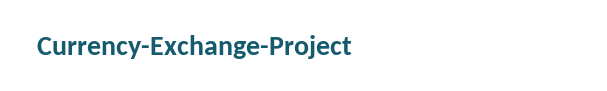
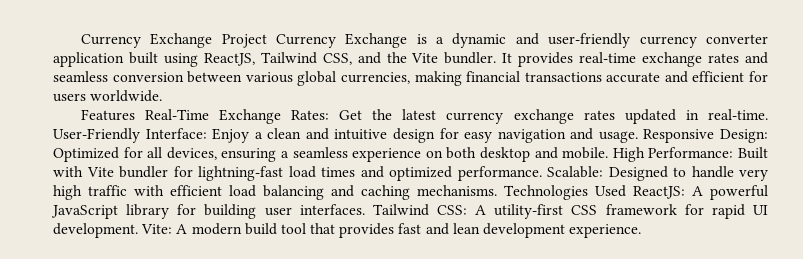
- Currency-Exchange-Project
+ Currency Exchange Project Currency Exchange is a dynamic and user-friendly currency converter application built using ReactJS, Tailwind CSS, and the Vite bundler. It provides real-time exchange rates and seamless conversion between various global currencies, making financial transactions accurate and efficient for users worldwide.
+ Features Real-Time Exchange Rates: Get the latest currency exchange rates updated in real-time. User-Friendly Interface: Enjoy a clean and intuitive design for easy navigation and usage. Responsive Design: Optimized for all devices, ensuring a seamless experience on both desktop and mobile. High Performance: Built with Vite bundler for lightning-fast load times and optimized performance. Scalable: Designed to handle very high traffic with efficient load balancing and caching mechanisms. Technologies Used ReactJS: A powerful JavaScript library for building user interfaces. Tailwind CSS: A utility-first CSS framework for rapid UI development. Vite: A modern build tool that provides fast and lean development experience.

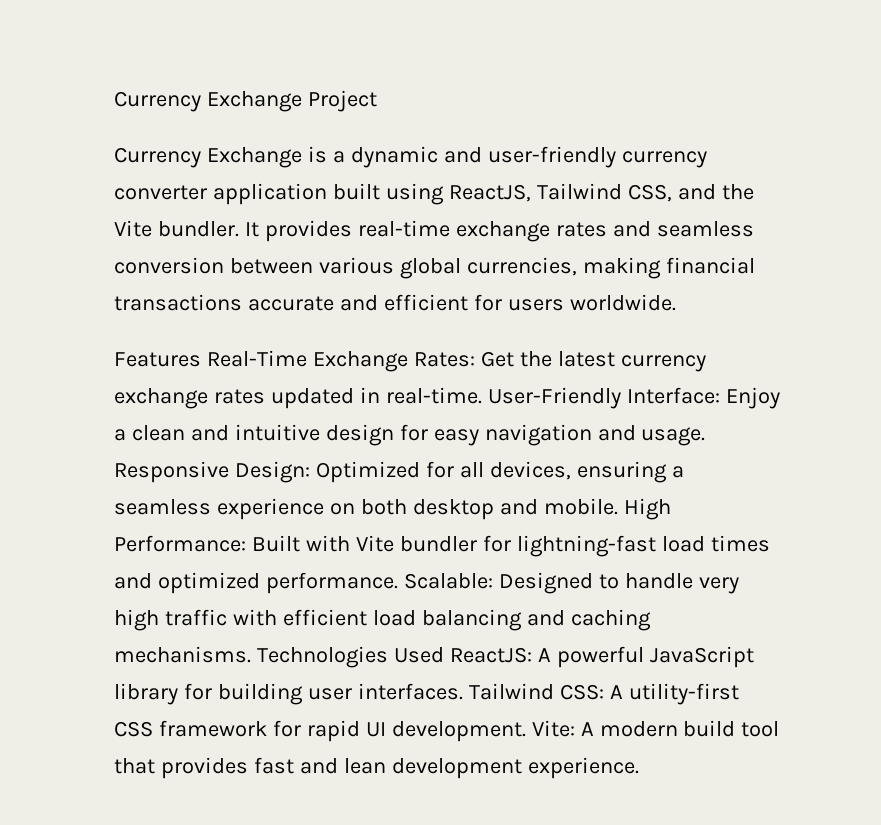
- Currency Exchange Project Currency Exchange is a dynamic and user-friendly currency converter application built using ReactJS, Tailwind CSS, and the Vite bundler.
+ Currency Exchange Project
+ Currency Exchange is a dynamic and user-friendly currency converter application built using ReactJS, Tailwind CSS, and the Vite bundler.

